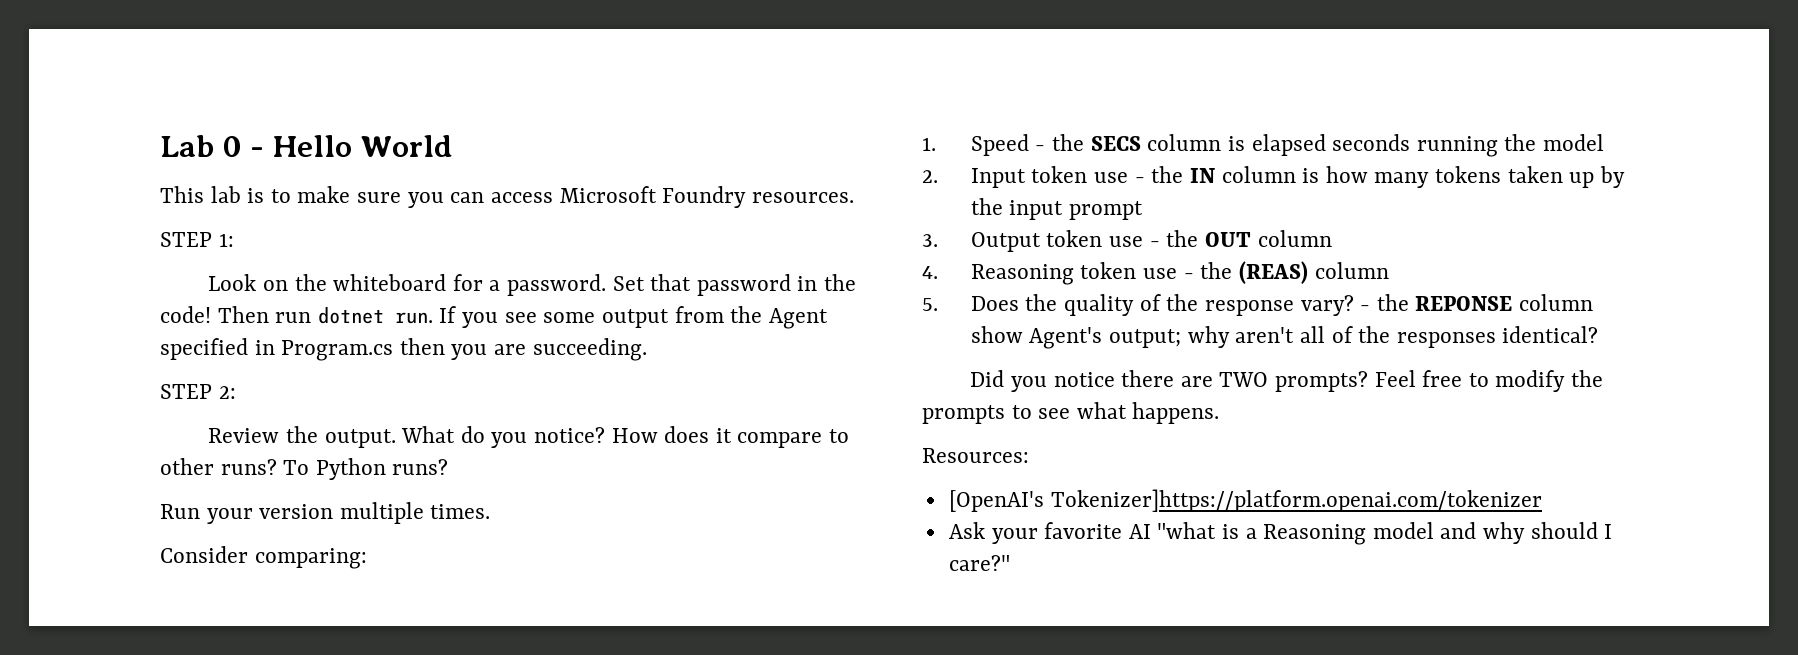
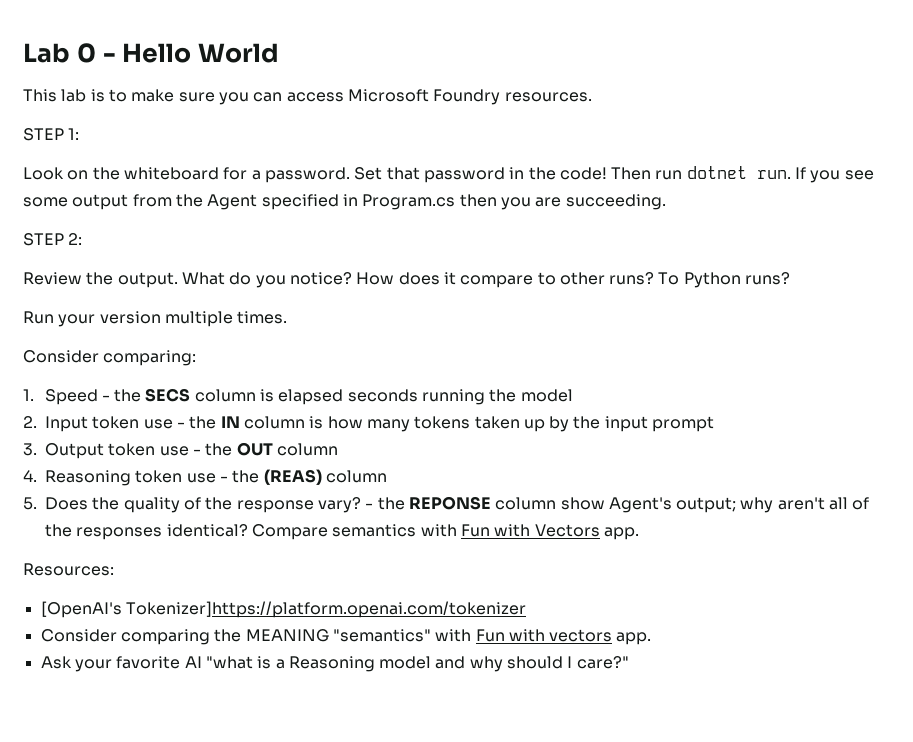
- - the REPONSE column show Agent's output; why aren't all of the responses identical?
- Did you notice there are TWO prompts? Feel free to modify the prompts to see what happens.
+ - the REPONSE column show Agent's output; why aren't all of the responses identical? Compare semantics with Fun with Vectors app.
  Resources:
  [OpenAI's Tokenizer]https://platform.openai.com/tokenizer
+ Consider comparing the MEANING "semantics" with Fun with vectors app.

